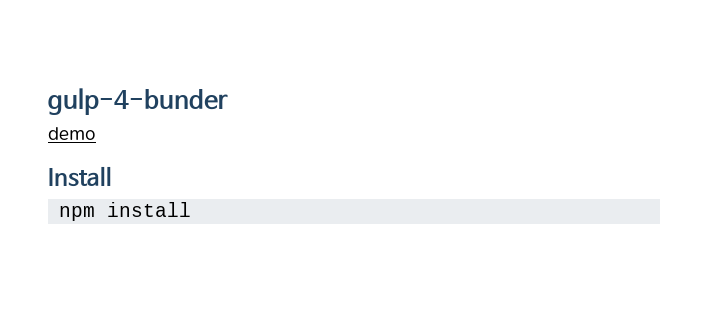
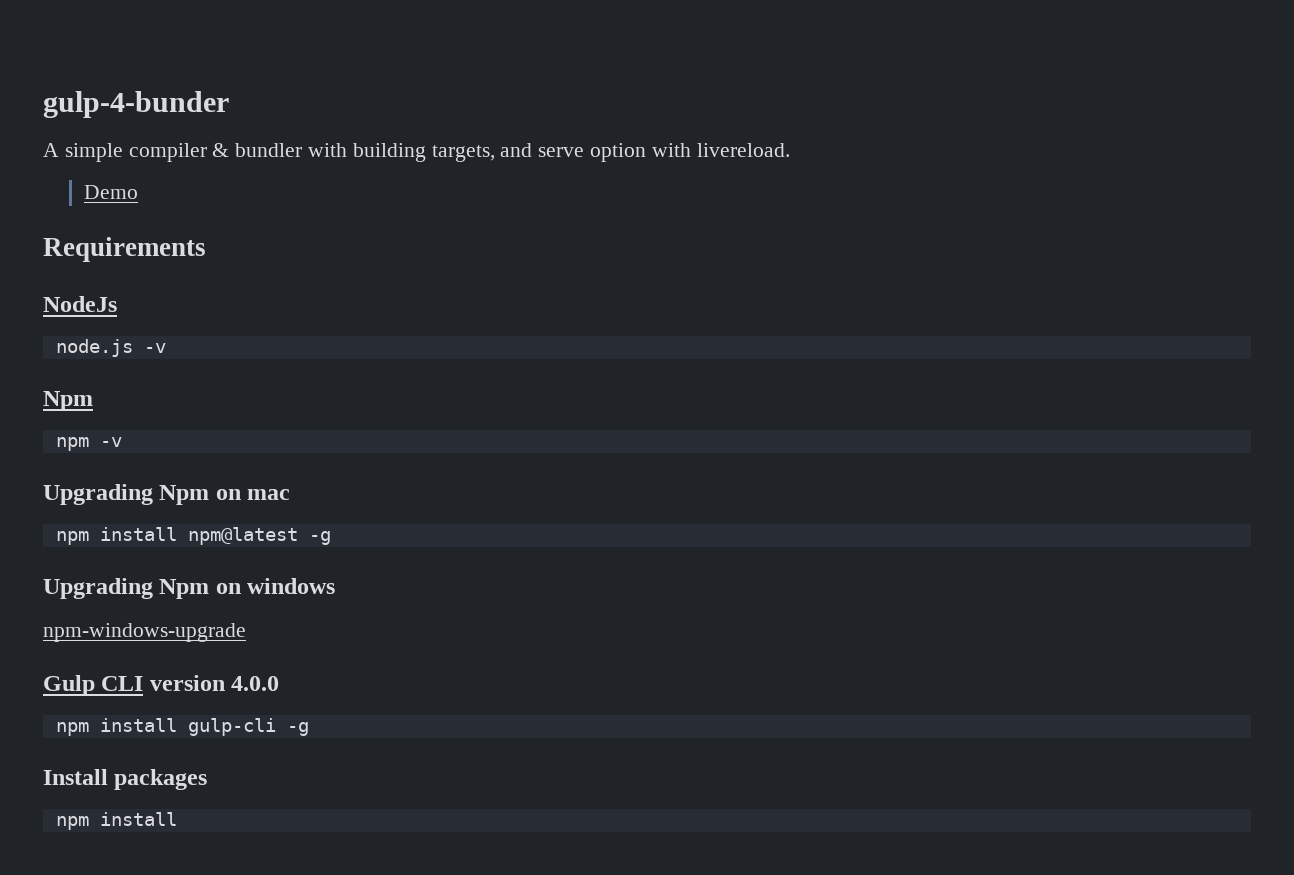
- demo
- Install
+ A simple compiler & bundler with building targets, and serve option with livereload.
+ Demo
+ Requirements
+ NodeJs
+ node.js -v
+ Npm
+ npm -v
+ Upgrading Npm on mac
+ npm install npm@latest -g
+ Upgrading Npm on windows
+ npm-windows-upgrade
+ Gulp CLI version 4.0.0
+ npm install gulp-cli -g
+ Install packages

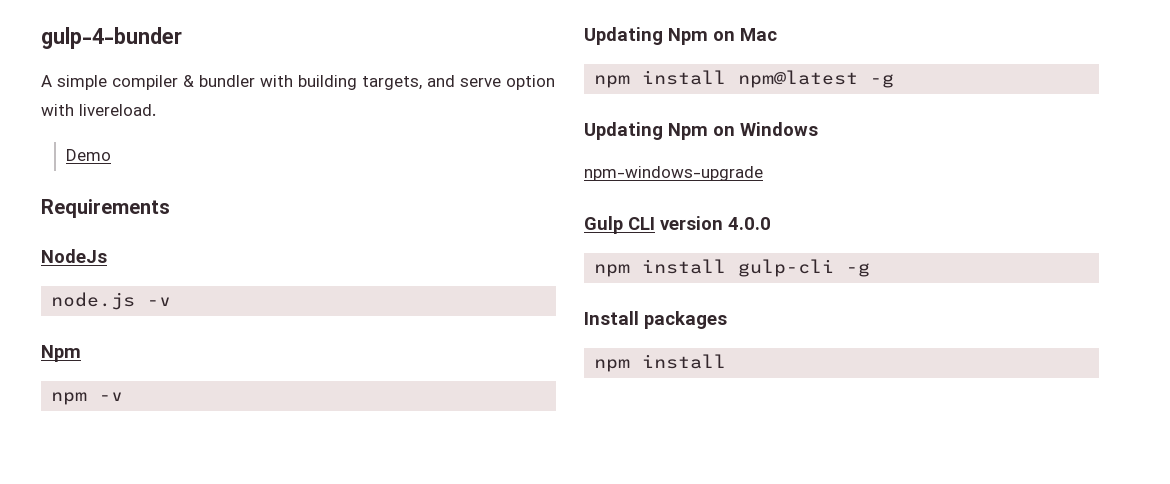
- Upgrading Npm on mac
+ Updating Npm on Mac
- Upgrading Npm on windows
+ Updating Npm on Windows

